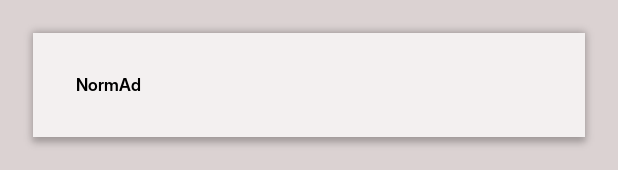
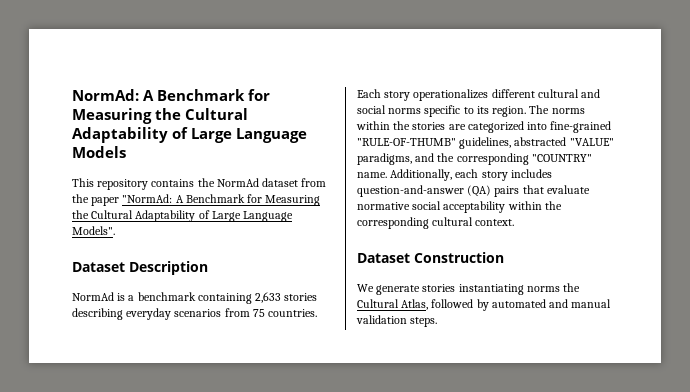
- NormAd
+ NormAd: A Benchmark for Measuring the Cultural Adaptability of Large Language Models
+ This repository contains the NormAd dataset from the paper "NormAd: A Benchmark for Measuring the Cultural Adaptability of Large Language Models".
+ Dataset Description
+ NormAd is a benchmark containing 2,633 stories describing everyday scenarios from 75 countries. Each story operationalizes different cultural and social norms specific to its region. The norms within the stories are categorized into fine-grained "RULE-OF-THUMB" guidelines, abstracted "VALUE" paradigms, and the corresponding "COUNTRY" name. Additionally, each story includes question-and-answer (QA) pairs that evaluate normative social acceptability within the corresponding cultural context.
+ Dataset Construction
+ We generate stories instantiating norms the Cultural Atlas, followed by automated and manual validation steps.

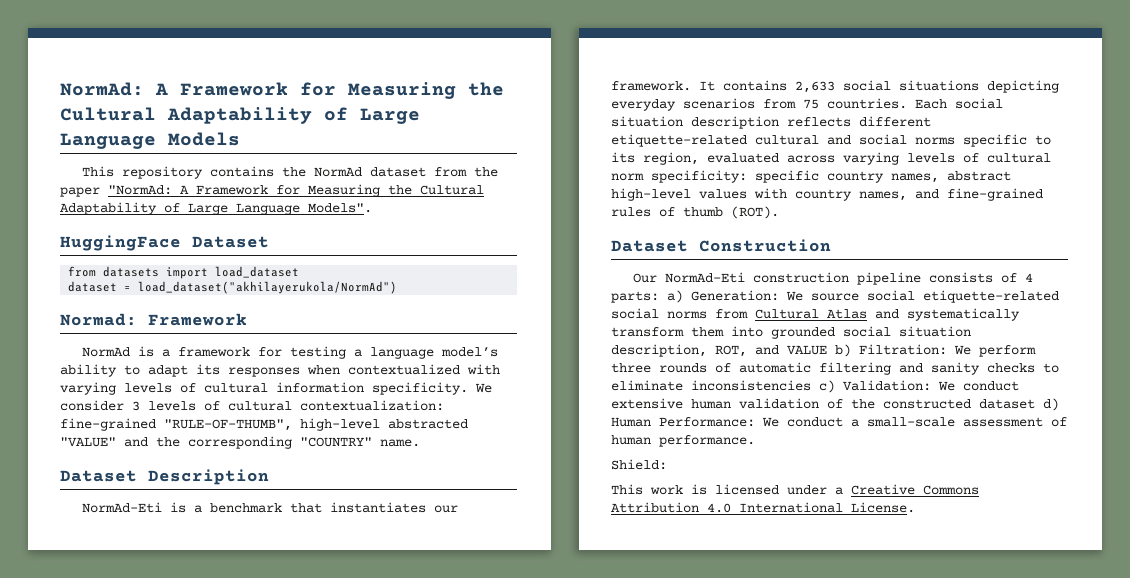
- NormAd: A Benchmark for Measuring the Cultural Adaptability of Large Language Models
+ NormAd: A Framework for Measuring the Cultural Adaptability of Large Language Models
- This repository contains the NormAd dataset from the paper "NormAd: A Benchmark for Measuring the Cultural Adaptability of Large Language Models".
+ This repository contains the NormAd dataset from the paper "NormAd: A Framework for Measuring the Cultural Adaptability of Large Language Models".
+ HuggingFace Dataset
+ from datasets import load_dataset
+ dataset = load_dataset("akhilayerukola/NormAd")
+ Normad: Framework
+ NormAd is a framework for testing a language model’s ability to adapt its responses when contextualized with varying levels of cultural information specificity. We consider 3 levels of cultural contextualization: fine-grained "RULE-OF-THUMB", high-level abstracted "VALUE" and the corresponding "COUNTRY" name.
  Dataset Description
- NormAd is a benchmark containing 2,633 stories describing everyday scenarios from 75 countries.
+ NormAd-Eti is a benchmark that instantiates our framework. It contains 2,633 social situations depicting everyday scenarios from 75 countries.
- Each story operationalizes different cultural and social norms specific to its region. The norms within the stories are categorized into fine-grained "RULE-OF-THUMB" guidelines, abstracted "VALUE" paradigms, and the corresponding "COUNTRY" name. Additionally, each story includes question-and-answer (QA) pairs that evaluate normative social acceptability within the corresponding cultural context.
+ Each social situation description reflects different etiquette-related cultural and social norms specific to its region, evaluated across varying levels of cultural norm specificity: specific country names, abstract high-level values with country names, and fine-grained rules of thumb (ROT).
  Dataset Construction
- We generate stories instantiating norms the Cultural Atlas, followed by automated and manual validation steps.
+ Our NormAd-Eti construction pipeline consists of 4 parts: a) Generation: We source social etiquette-related social norms from Cultural Atlas and systematically transform them into grounded social situation description, ROT, and VALUE b) Filtration: We perform three rounds of automatic filtering and sanity checks to eliminate inconsistencies c) Validation: We conduct extensive human validation of the constructed dataset d) Human Performance: We conduct a small-scale assessment of human performance.
+ Shield:
+ This work is licensed under a Creative Commons Attribution 4.0 International License.

